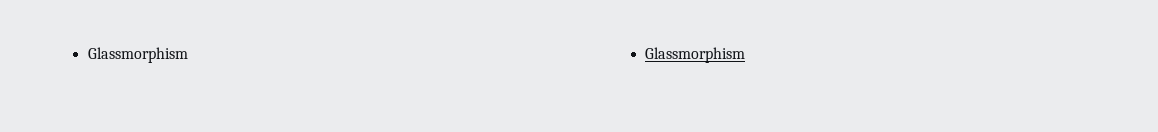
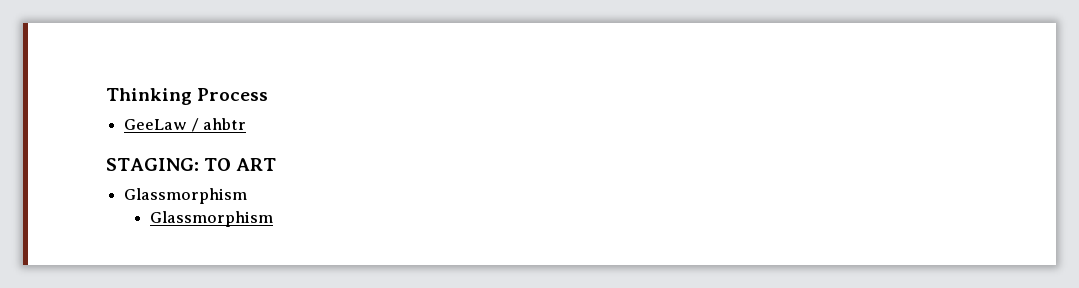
+ Thinking Process
+ GeeLaw / ahbtr
+ STAGING: TO ART

